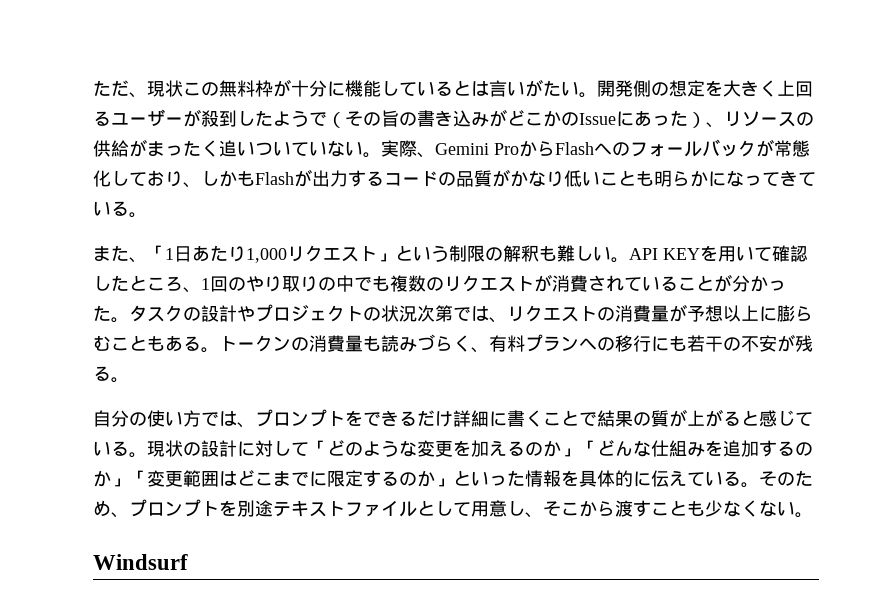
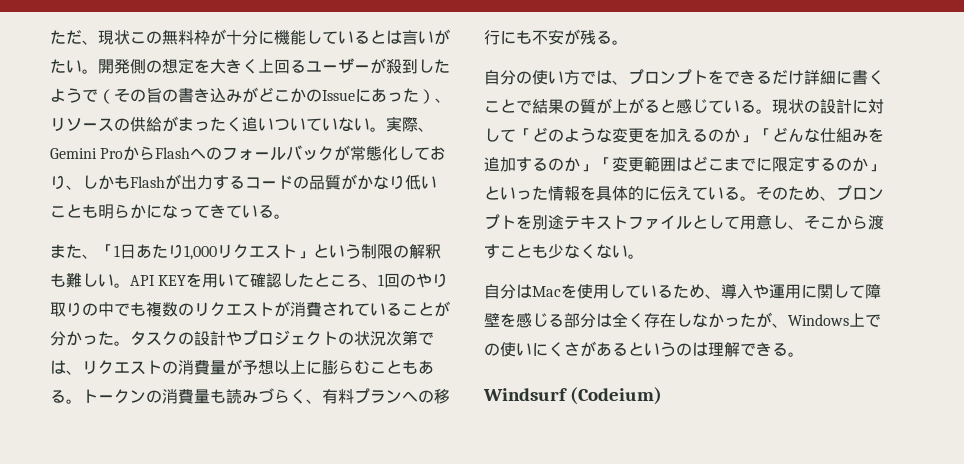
- トークンの消費量も読みづらく、有料プランへの移行にも若干の不安が残る。
+ トークンの消費量も読みづらく、有料プランへの移行にも不安が残る。
+ 自分はMacを使用しているため、導入や運用に関して障壁を感じる部分は全く存在しなかったが、Windows上での使いにくさがあるというのは理解できる。
- Windsurf
+ Windsurf (Codeium)

